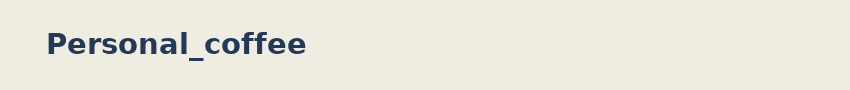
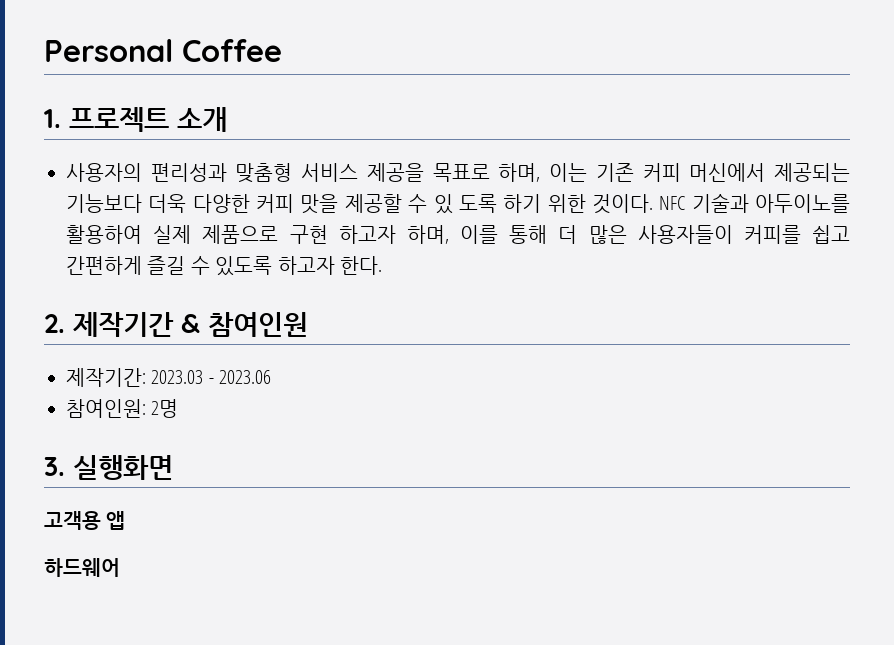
- Personal_coffee
+ Personal Coffee
+ 1. 프로젝트 소개
+ 사용자의 편리성과 맞춤형 서비스 제공을 목표로 하며, 이는 기존 커피 머신에서 제공되는 기능보다 더욱 다양한 커피 맛을 제공할 수 있 도록 하기 위한 것이다. NFC 기술과 아두이노를 활용하여 실제 제품으로 구현 하고자 하며, 이를 통해 더 많은 사용자들이 커피를 쉽고 간편하게 즐길 수 있도록 하고자 한다.
+ 2. 제작기간 & 참여인원
+ 제작기간: 2023.03 - 2023.06
+ 참여인원: 2명
+ 3. 실행화면
+ 고객용 앱
+ 하드웨어

